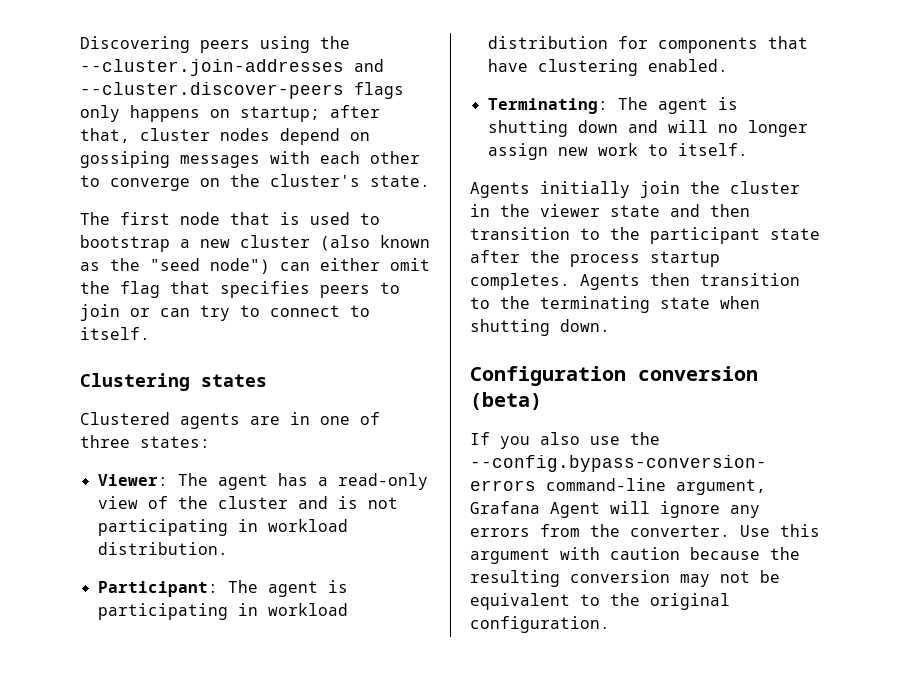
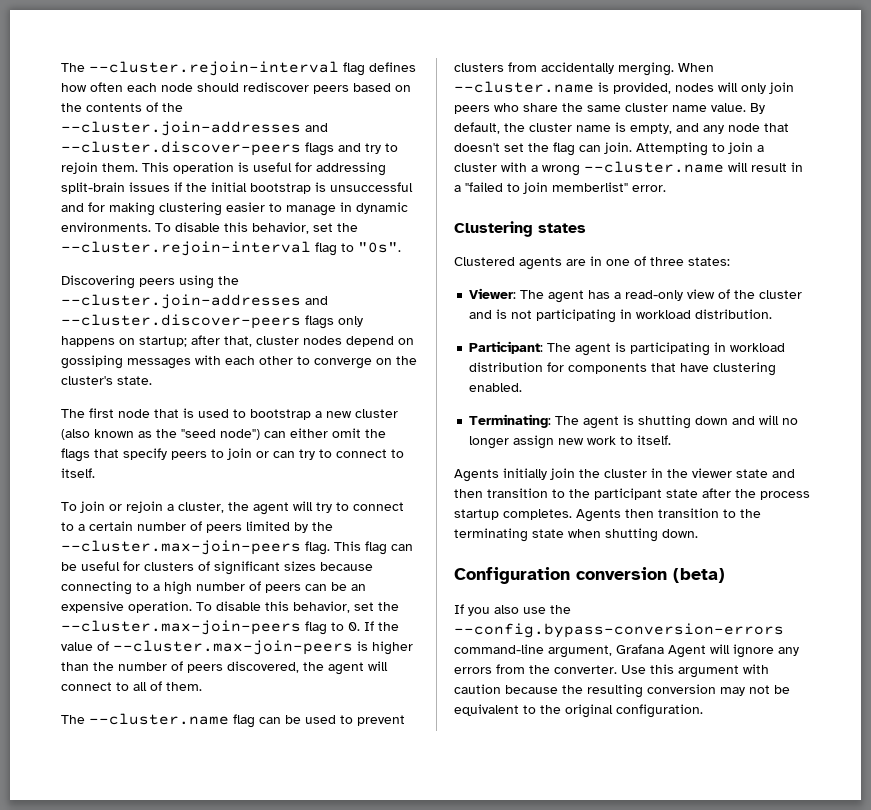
+ The --cluster.rejoin-interval flag defines how often each node should rediscover peers based on the contents of the --cluster.join-addresses and --cluster.discover-peers flags and try to rejoin them. This operation is useful for addressing split-brain issues if the initial bootstrap is unsuccessful and for making clustering easier to manage in dynamic environments. To disable this behavior, set the --cluster.rejoin-interval flag to "0s".
- The first node that is used to bootstrap a new cluster (also known as the "seed node") can either omit the flag that specifies peers to join or can try to connect to itself.
+ The first node that is used to bootstrap a new cluster (also known as the "seed node") can either omit the flags that specify peers to join or can try to connect to itself.
+ To join or rejoin a cluster, the agent will try to connect to a certain number of peers limited by the --cluster.max-join-peers flag. This flag can be useful for clusters of significant sizes because connecting to a high number of peers can be an expensive operation. To disable this behavior, set the --cluster.max-join-peers flag to 0. If the value of --cluster.max-join-peers is higher than the number of peers discovered, the agent will connect to all of them.
+ The --cluster.name flag can be used to prevent clusters from accidentally merging. When --cluster.name is provided, nodes will only join peers who share the same cluster name value. By default, the cluster name is empty, and any node that doesn't set the flag can join. Attempting to join a cluster with a wrong --cluster.name will result in a "failed to join memberlist" error.

